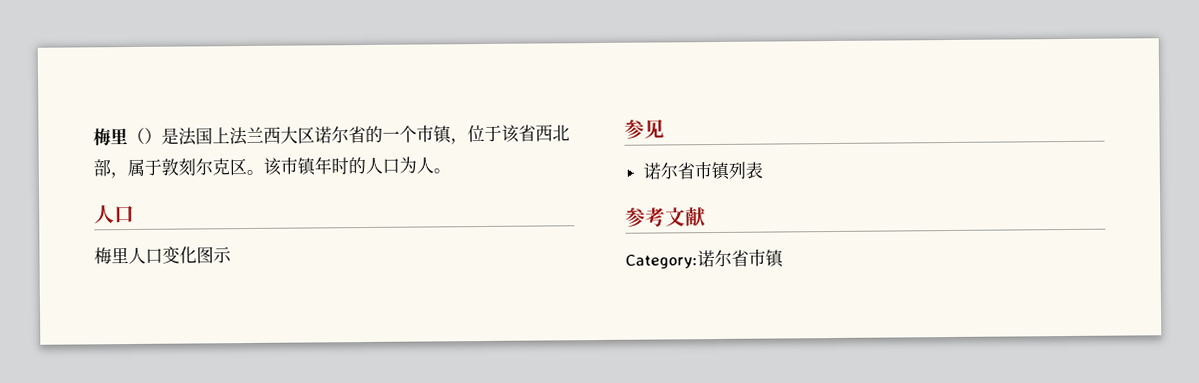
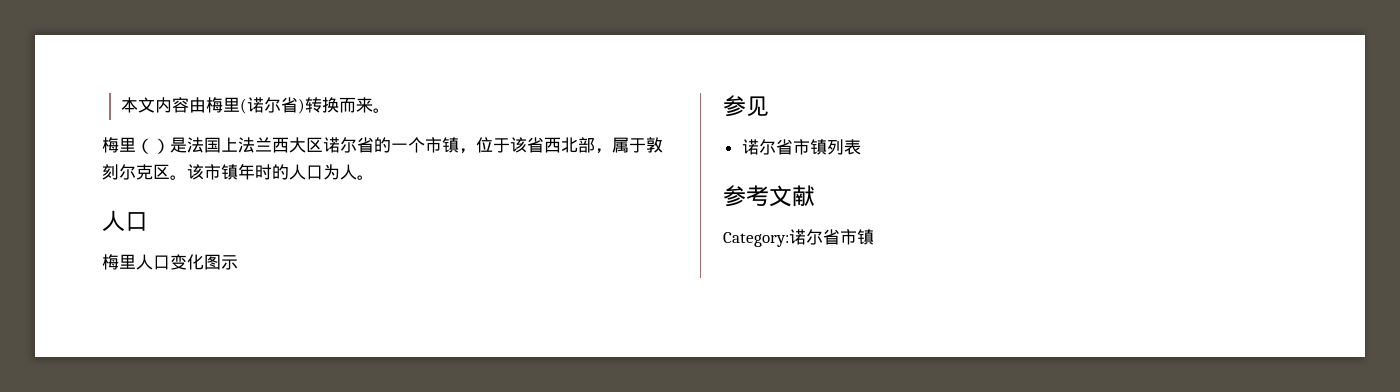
+ 本文内容由梅里(诺尔省)转换而来。

